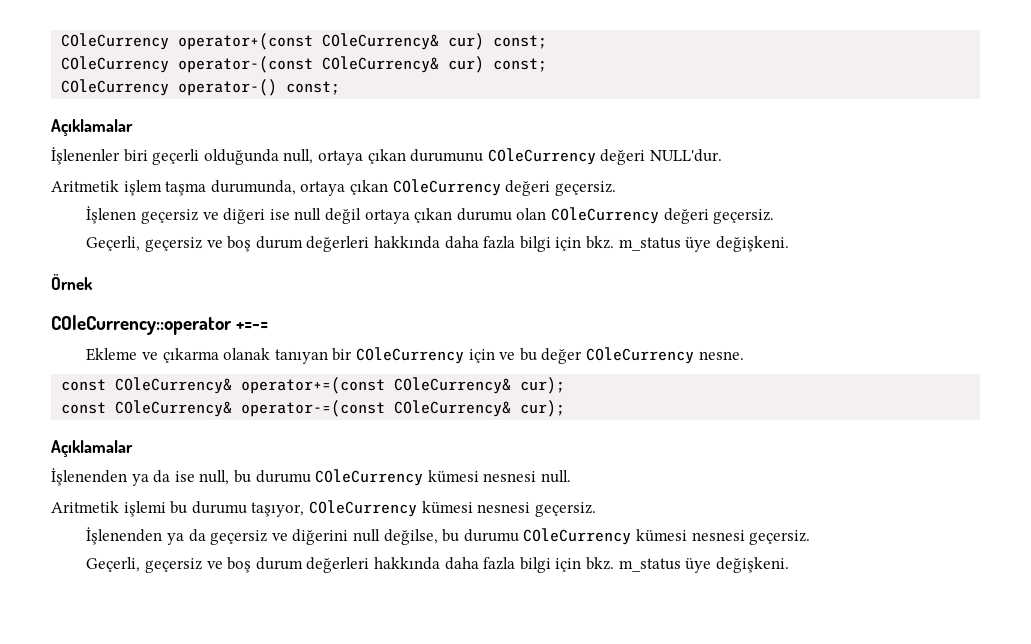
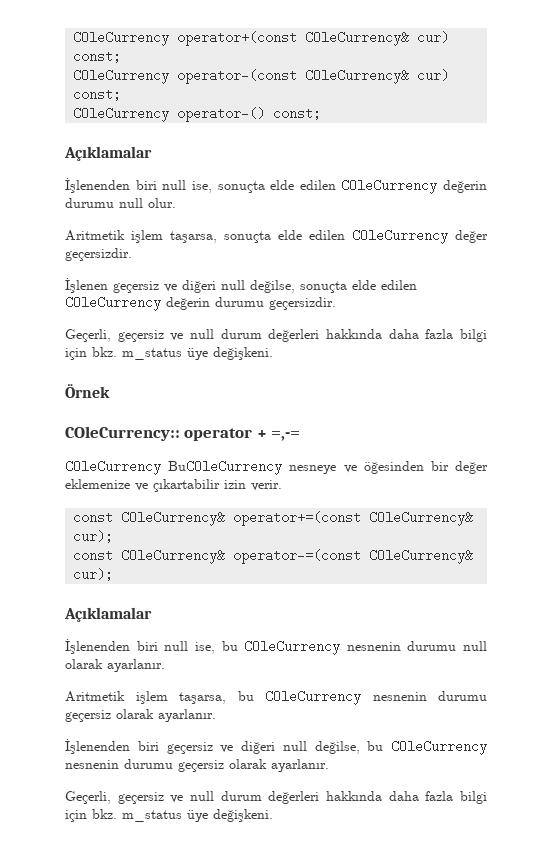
- İşlenenler biri geçerli olduğunda null, ortaya çıkan durumunu COleCurrency değeri NULL'dur.
- Aritmetik işlem taşma durumunda, ortaya çıkan COleCurrency değeri geçersiz.
- İşlenen geçersiz ve diğeri ise null değil ortaya çıkan durumu olan COleCurrency değeri geçersiz.
- Geçerli, geçersiz ve boş durum değerleri hakkında daha fazla bilgi için bkz. m_status üye değişkeni.
+ İşlenenden biri null ise, sonuçta elde edilen COleCurrency değerin durumu null olur.
+ Aritmetik işlem taşarsa, sonuçta elde edilen COleCurrency değer geçersizdir.
+ İşlenen geçersiz ve diğeri null değilse, sonuçta elde edilen COleCurrency değerin durumu geçersizdir.
+ Geçerli, geçersiz ve null durum değerleri hakkında daha fazla bilgi için bkz. m_status üye değişkeni.
- COleCurrency::operator +=-=
- Ekleme ve çıkarma olanak tanıyan bir COleCurrency için ve bu değer COleCurrency nesne.
+ COleCurrency:: operator + =,-=
+ COleCurrency BuCOleCurrency nesneye ve öğesinden bir değer eklemenize ve çıkartabilir izin verir.
- İşlenenden ya da ise null, bu durumu COleCurrency kümesi nesnesi null.
- Aritmetik işlemi bu durumu taşıyor, COleCurrency kümesi nesnesi geçersiz.
- İşlenenden ya da geçersiz ve diğerini null değilse, bu durumu COleCurrency kümesi nesnesi geçersiz.
- Geçerli, geçersiz ve boş durum değerleri hakkında daha fazla bilgi için bkz. m_status üye değişkeni.
+ İşlenenden biri null ise, bu COleCurrency nesnenin durumu null olarak ayarlanır.
+ Aritmetik işlem taşarsa, bu COleCurrency nesnenin durumu geçersiz olarak ayarlanır.
+ İşlenenden biri geçersiz ve diğeri null değilse, bu COleCurrency nesnenin durumu geçersiz olarak ayarlanır.
+ Geçerli, geçersiz ve null durum değerleri hakkında daha fazla bilgi için bkz. m_status üye değişkeni.

